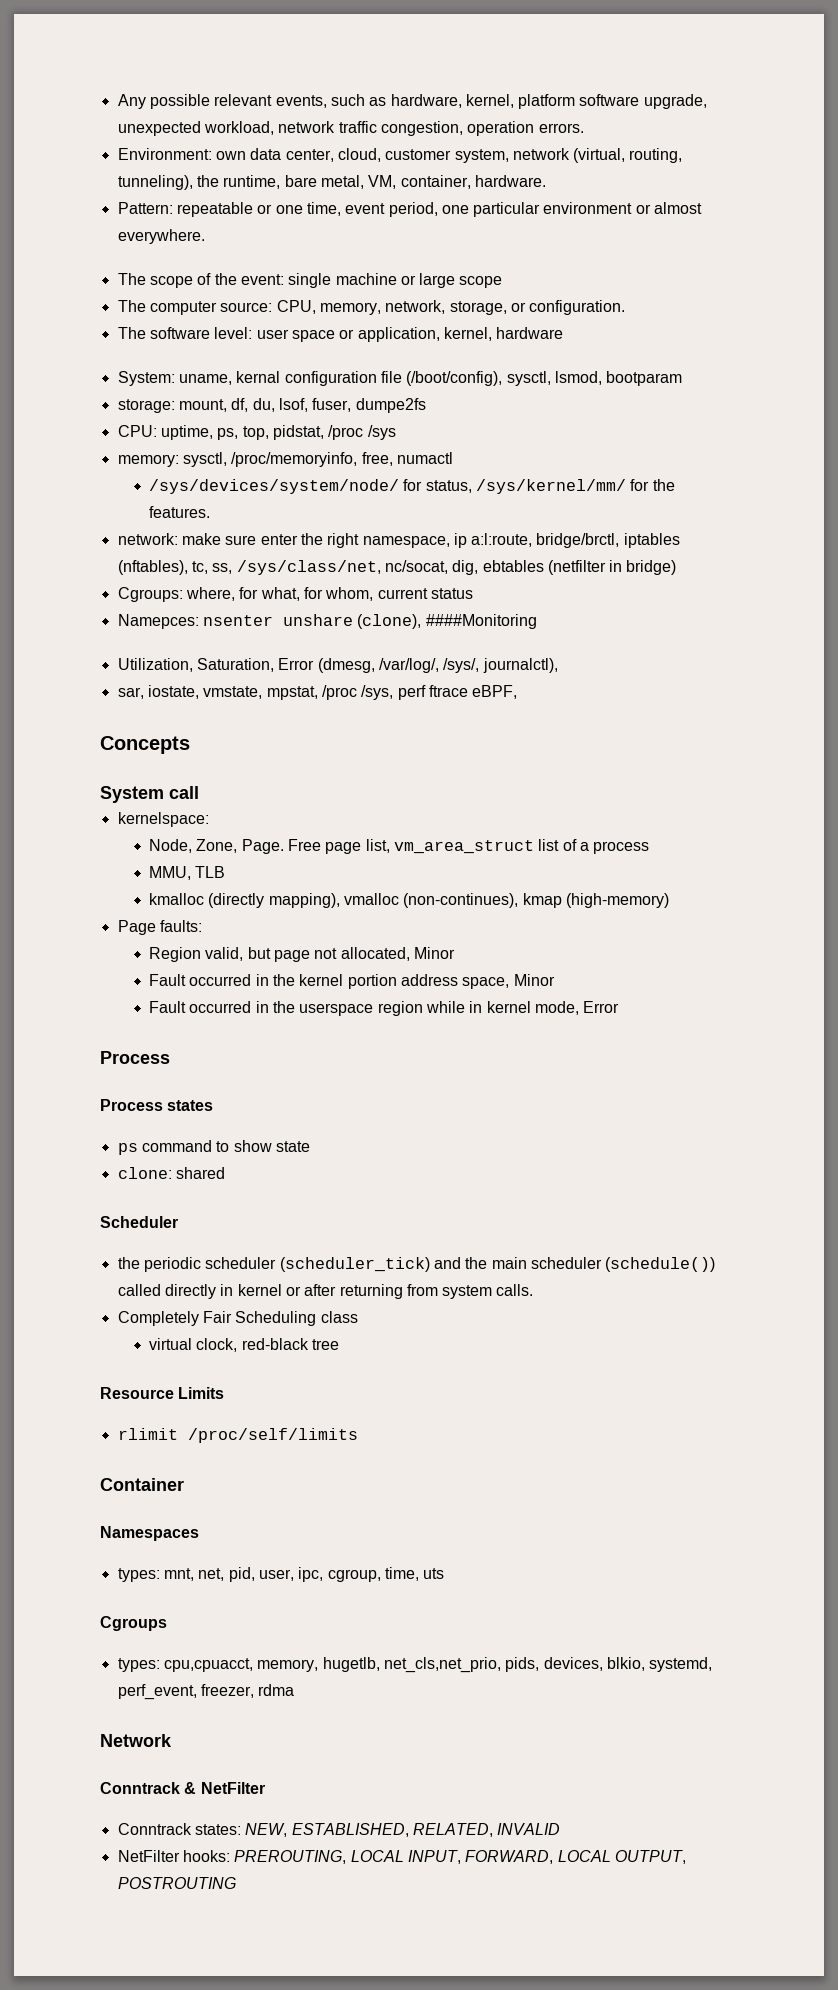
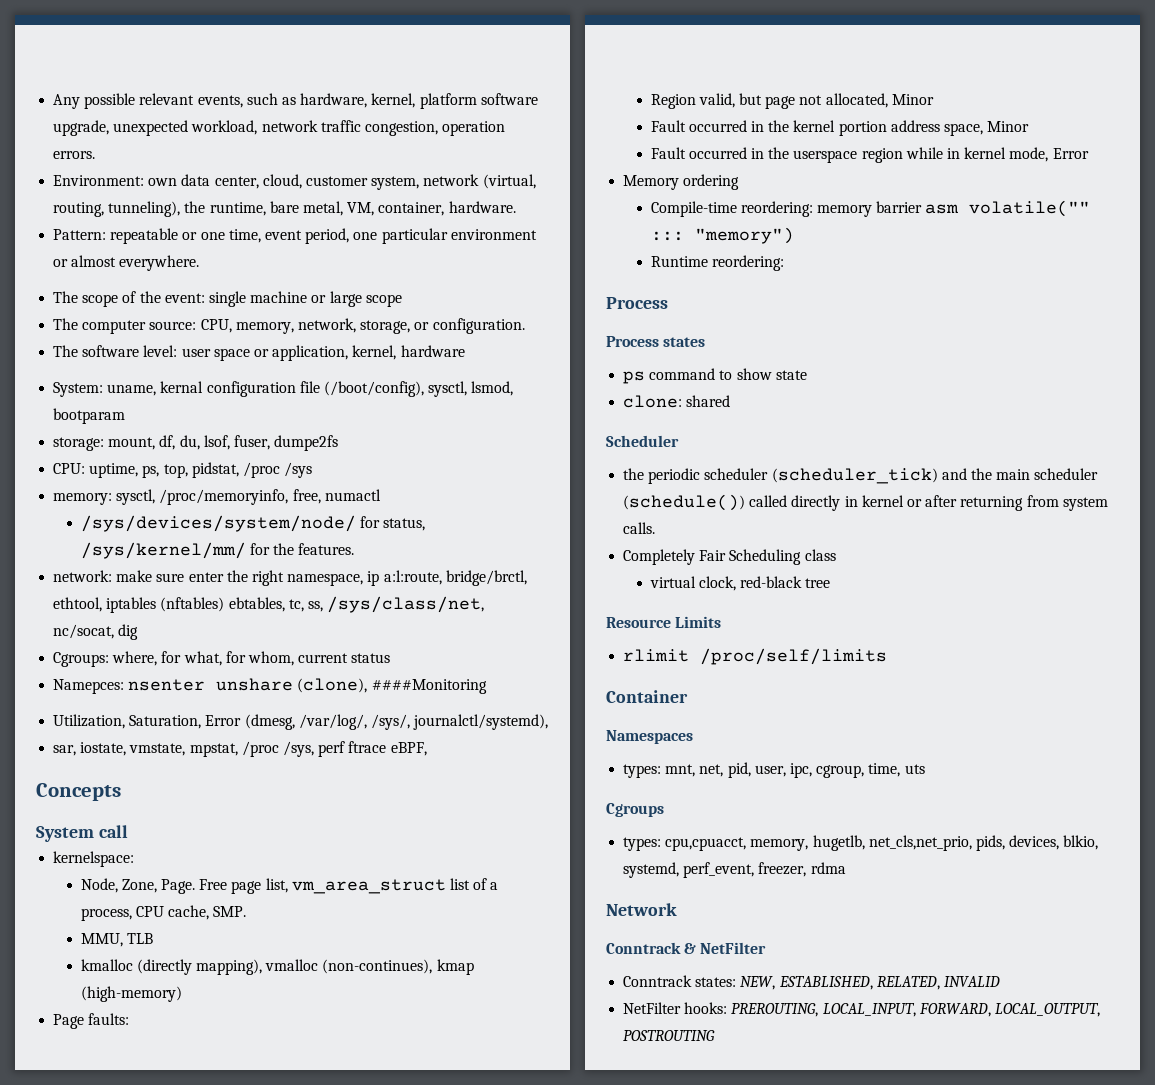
- network: make sure enter the right namespace, ip a:l:route, bridge/brctl, iptables (nftables), tc, ss, /sys/class/net, nc/socat, dig, ebtables (netfilter in bridge)
+ network: make sure enter the right namespace, ip a:l:route, bridge/brctl, ethtool, iptables (nftables) ebtables, tc, ss, /sys/class/net, nc/socat, dig
- Utilization, Saturation, Error (dmesg, /var/log/, /sys/, journalctl),
+ Utilization, Saturation, Error (dmesg, /var/log/, /sys/, journalctl/systemd),
- Free page list, vm_area_struct list of a process
+ Free page list, vm_area_struct list of a process, CPU cache, SMP.
+ Memory ordering
+ Compile-time reordering: memory barrier asm volatile("" ::: "memory")
+ Runtime reordering:
- NetFilter hooks: PREROUTING, LOCAL INPUT, FORWARD, LOCAL OUTPUT, POSTROUTING
+ NetFilter hooks: PREROUTING, LOCAL_INPUT, FORWARD, LOCAL_OUTPUT, POSTROUTING

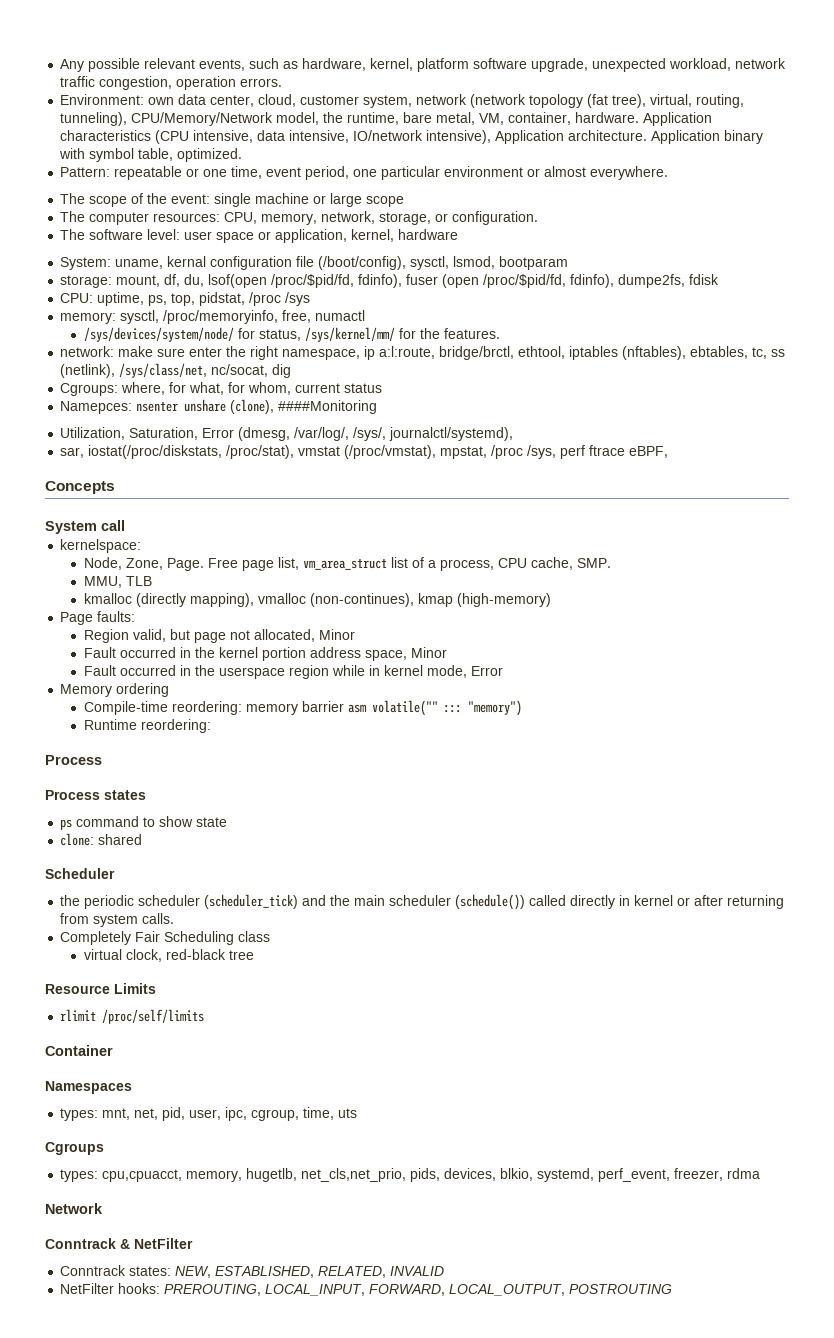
- Environment: own data center, cloud, customer system, network (virtual, routing, tunneling), the runtime, bare metal, VM, container, hardware.
+ Environment: own data center, cloud, customer system, network (network topology (fat tree), virtual, routing, tunneling), CPU/Memory/Network model, the runtime, bare metal, VM, container, hardware. Application characteristics (CPU intensive, data intensive, IO/network intensive), Application architecture. Application binary with symbol table, optimized.
- The computer source: CPU, memory, network, storage, or configuration.
+ The computer resources: CPU, memory, network, storage, or configuration.
- storage: mount, df, du, lsof, fuser, dumpe2fs
+ storage: mount, df, du, lsof(open /proc/$pid/fd, fdinfo), fuser (open /proc/$pid/fd, fdinfo), dumpe2fs, fdisk
- network: make sure enter the right namespace, ip a:l:route, bridge/brctl, ethtool, iptables (nftables) ebtables, tc, ss, /sys/class/net, nc/socat, dig
+ network: make sure enter the right namespace, ip a:l:route, bridge/brctl, ethtool, iptables (nftables), ebtables, tc, ss (netlink), /sys/class/net, nc/socat, dig
- sar, iostate, vmstate, mpstat, /proc /sys, perf ftrace eBPF,
+ sar, iostat(/proc/diskstats, /proc/stat), vmstat (/proc/vmstat), mpstat, /proc /sys, perf ftrace eBPF,

